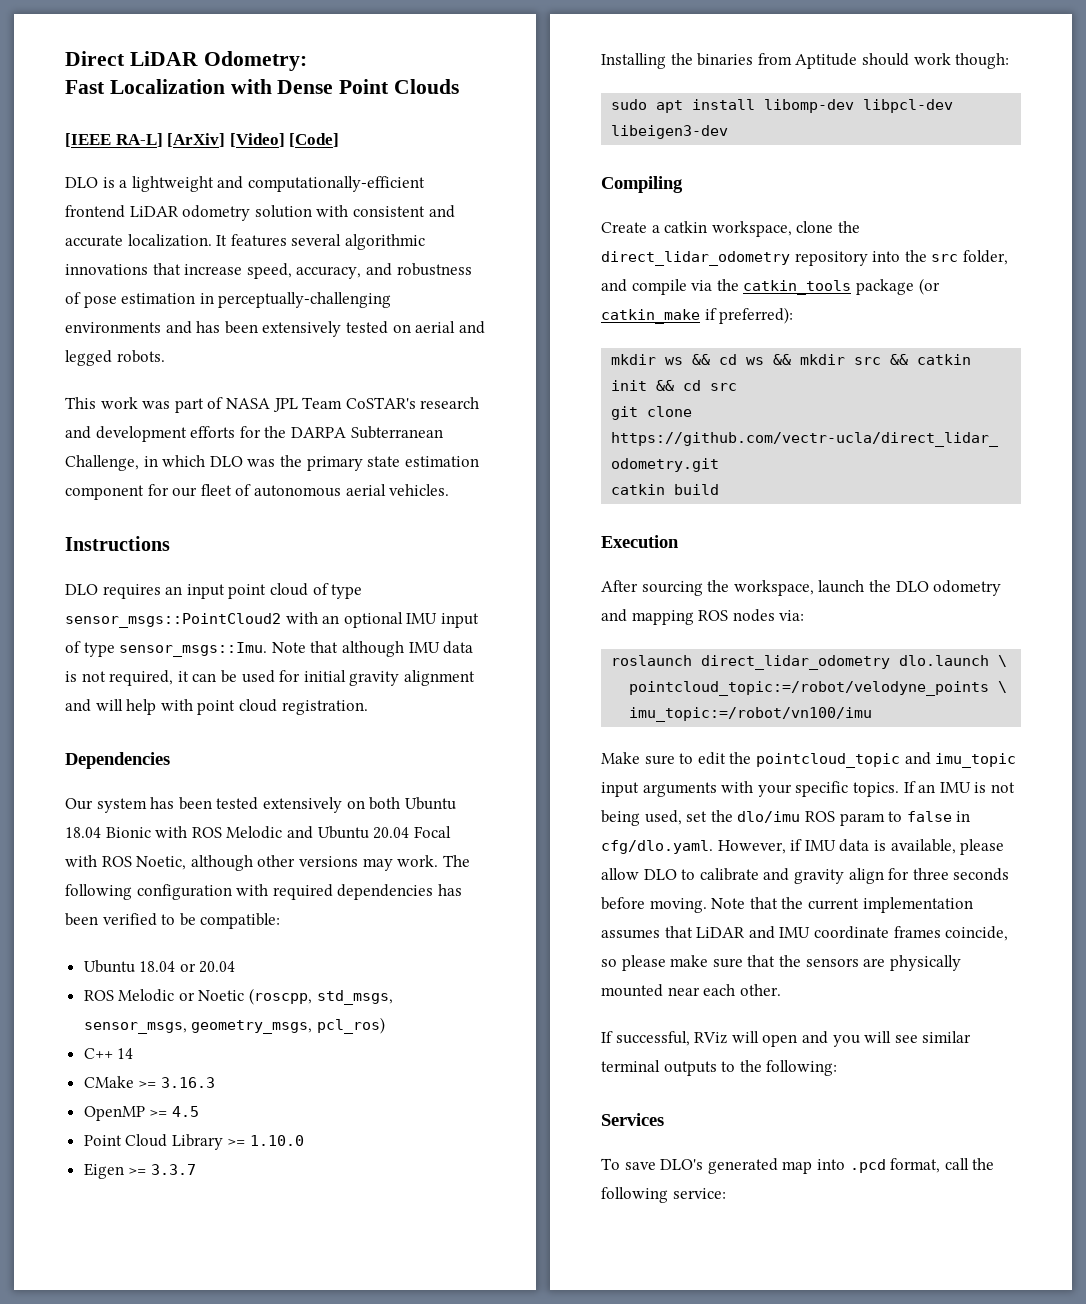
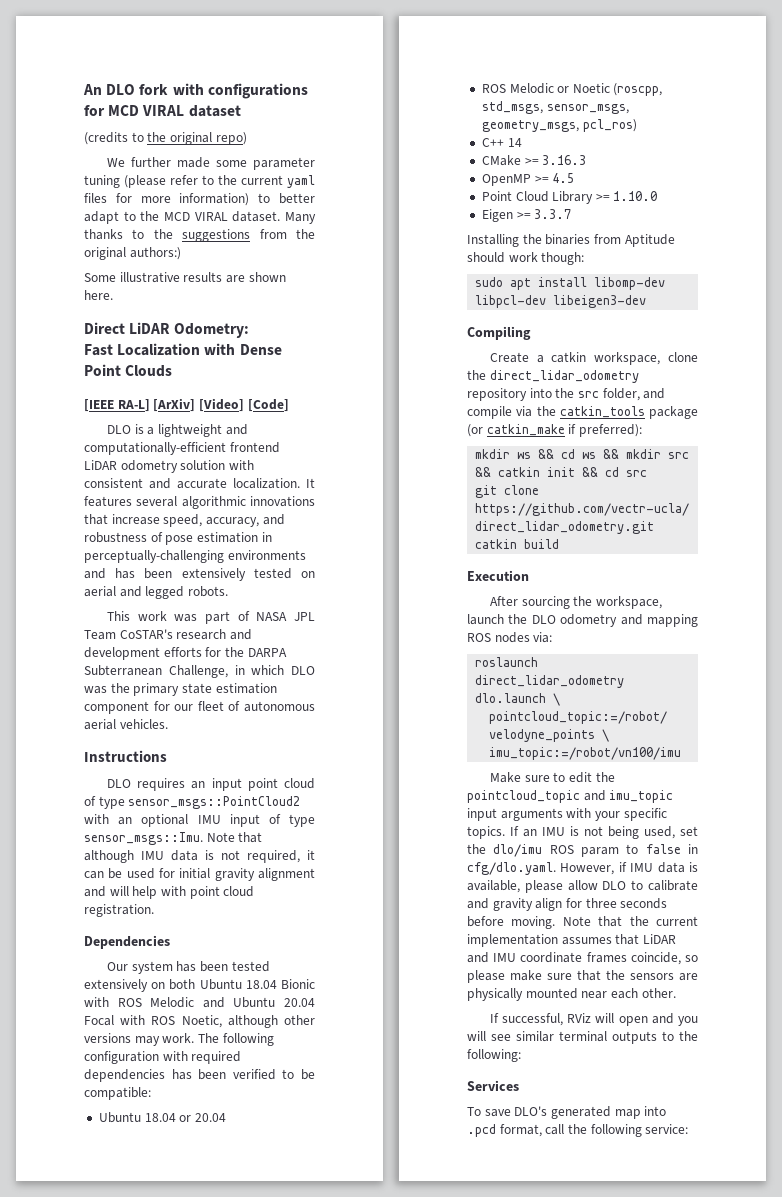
+ An DLO fork with configurations for MCD VIRAL dataset
+ (credits to the original repo)
+ We further made some parameter tuning (please refer to the current yaml files for more information) to better adapt to the MCD VIRAL dataset. Many thanks to the suggestions from the original authors:)
+ Some illustrative results are shown here.

